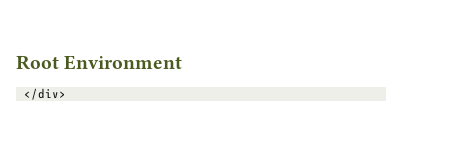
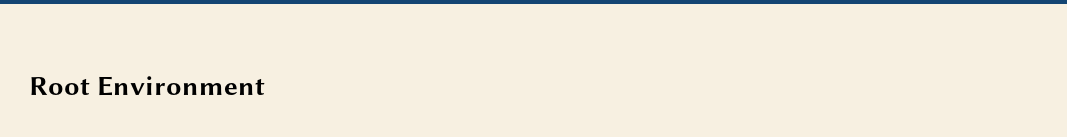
- </div>

